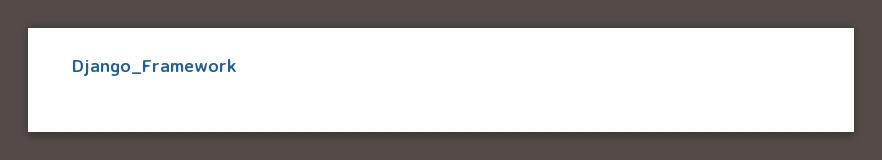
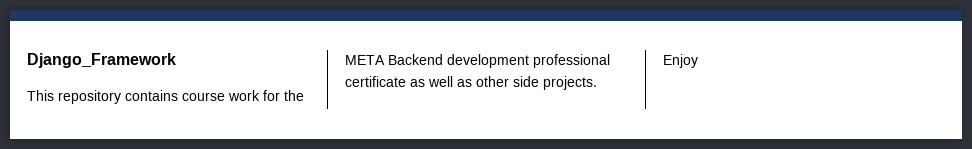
+ This repository contains course work for the META Backend development professional certificate as well as other side projects. Enjoy

